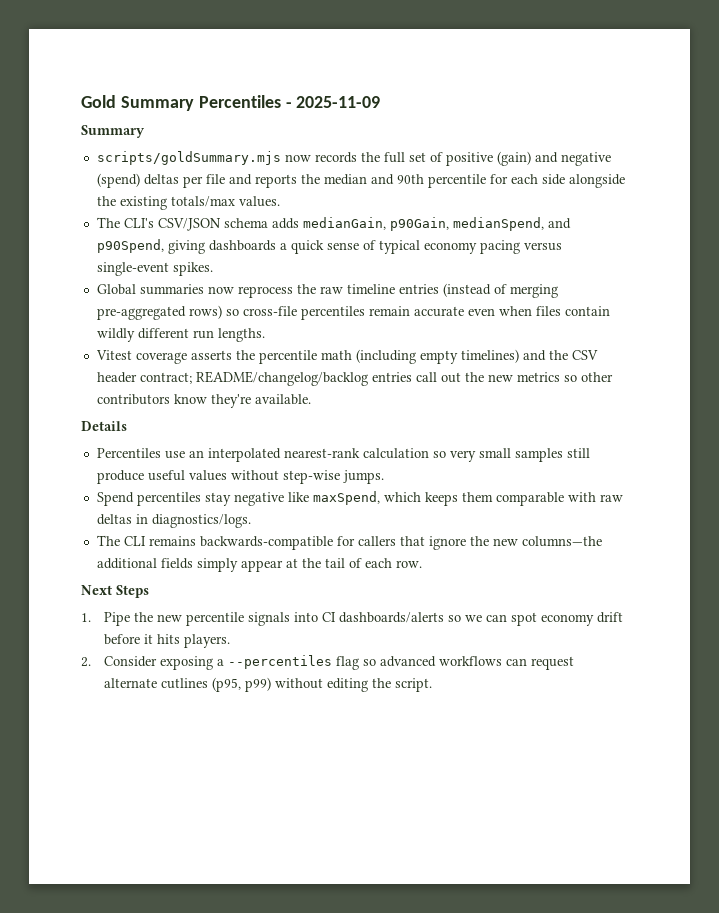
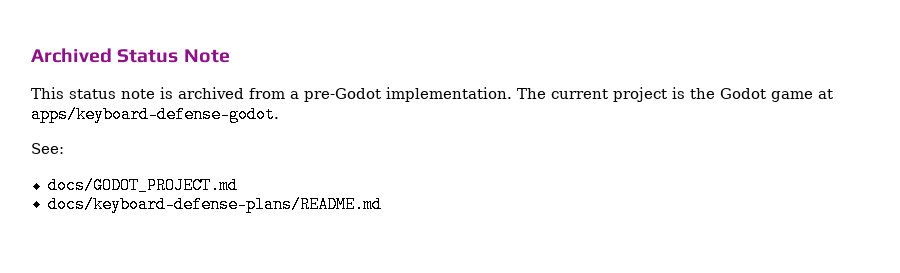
- Gold Summary Percentiles - 2025-11-09
- Summary
- scripts/goldSummary.mjs now records the full set of positive (gain) and negative (spend) deltas per file and reports the median and 90th percentile for each side alongside the existing totals/max values.
- The CLI's CSV/JSON schema adds medianGain, p90Gain, medianSpend, and p90Spend, giving dashboards a quick sense of typical economy pacing versus single-event spikes.
- Global summaries now reprocess the raw timeline entries (instead of merging pre-aggregated rows) so cross-file percentiles remain accurate even when files contain wildly different run lengths.
- Vitest coverage asserts the percentile math (including empty timelines) and the CSV header contract; README/changelog/backlog entries call out the new metrics so other contributors know they're available.
- Details
- Percentiles use an interpolated nearest-rank calculation so very small samples still produce useful values without step-wise jumps.
- Spend percentiles stay negative like maxSpend, which keeps them comparable with raw deltas in diagnostics/logs.
- The CLI remains backwards-compatible for callers that ignore the new columns—the additional fields simply appear at the tail of each row.
- Next Steps
- 1. Pipe the new percentile signals into CI dashboards/alerts so we can spot economy drift before it hits players.
- 2. Consider exposing a --percentiles flag so advanced workflows can request alternate cutlines (p95, p99) without editing the script.
+ Archived Status Note
+ This status note is archived from a pre-Godot implementation. The current project is the Godot game at apps/keyboard-defense-godot.
+ See:
+ docs/GODOT_PROJECT.md
+ docs/keyboard-defense-plans/README.md

